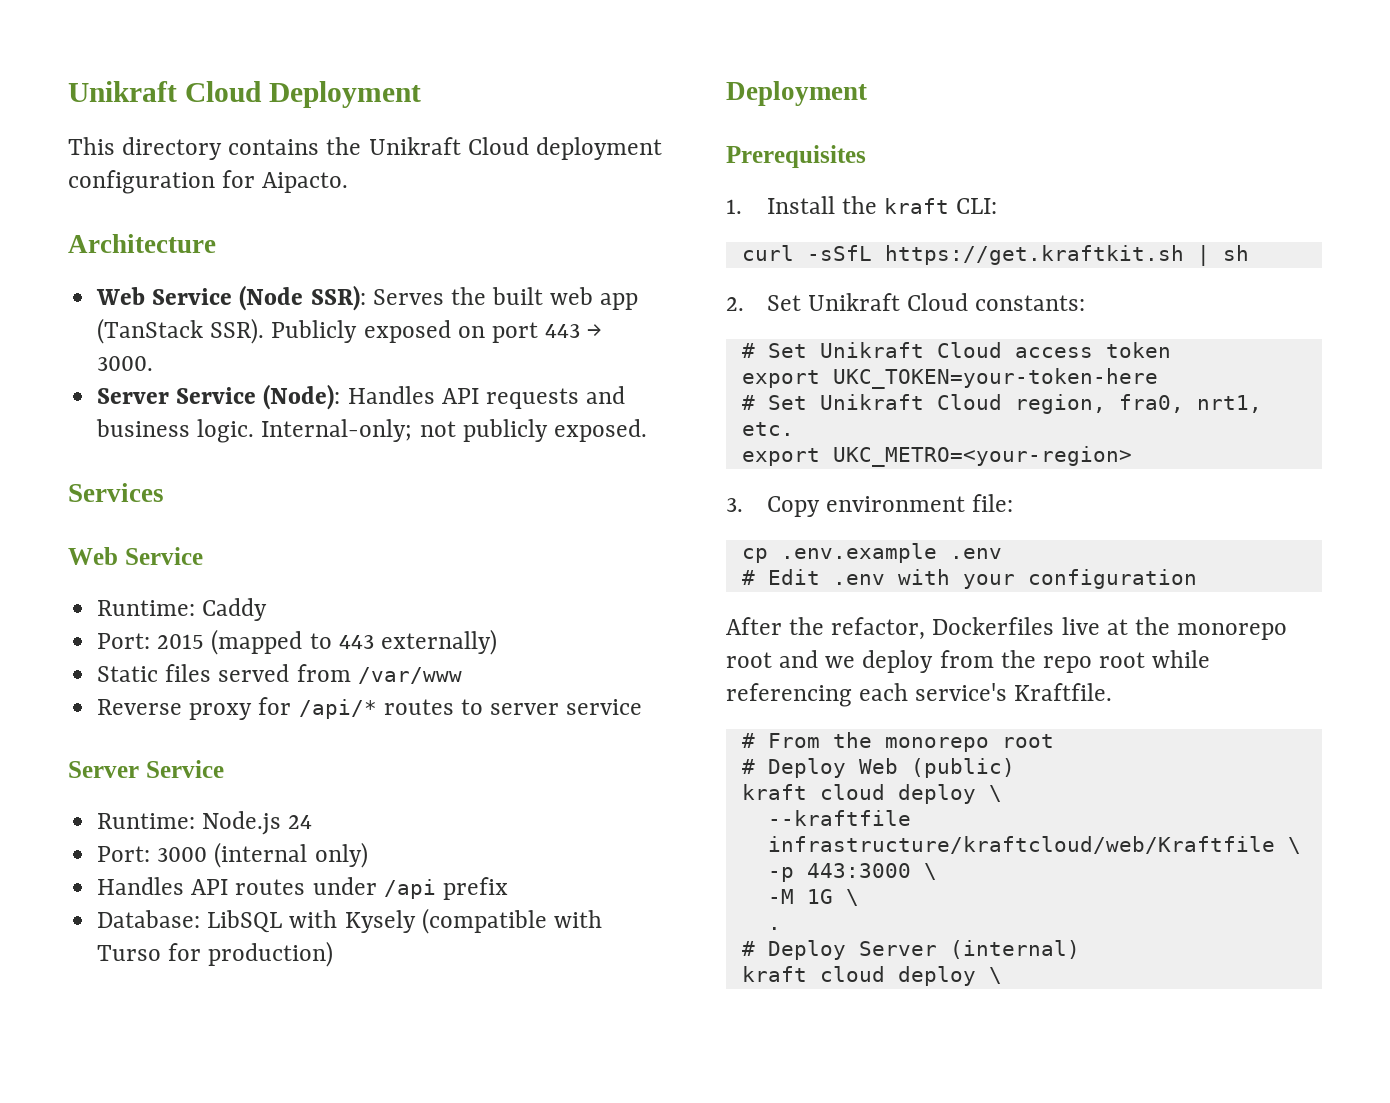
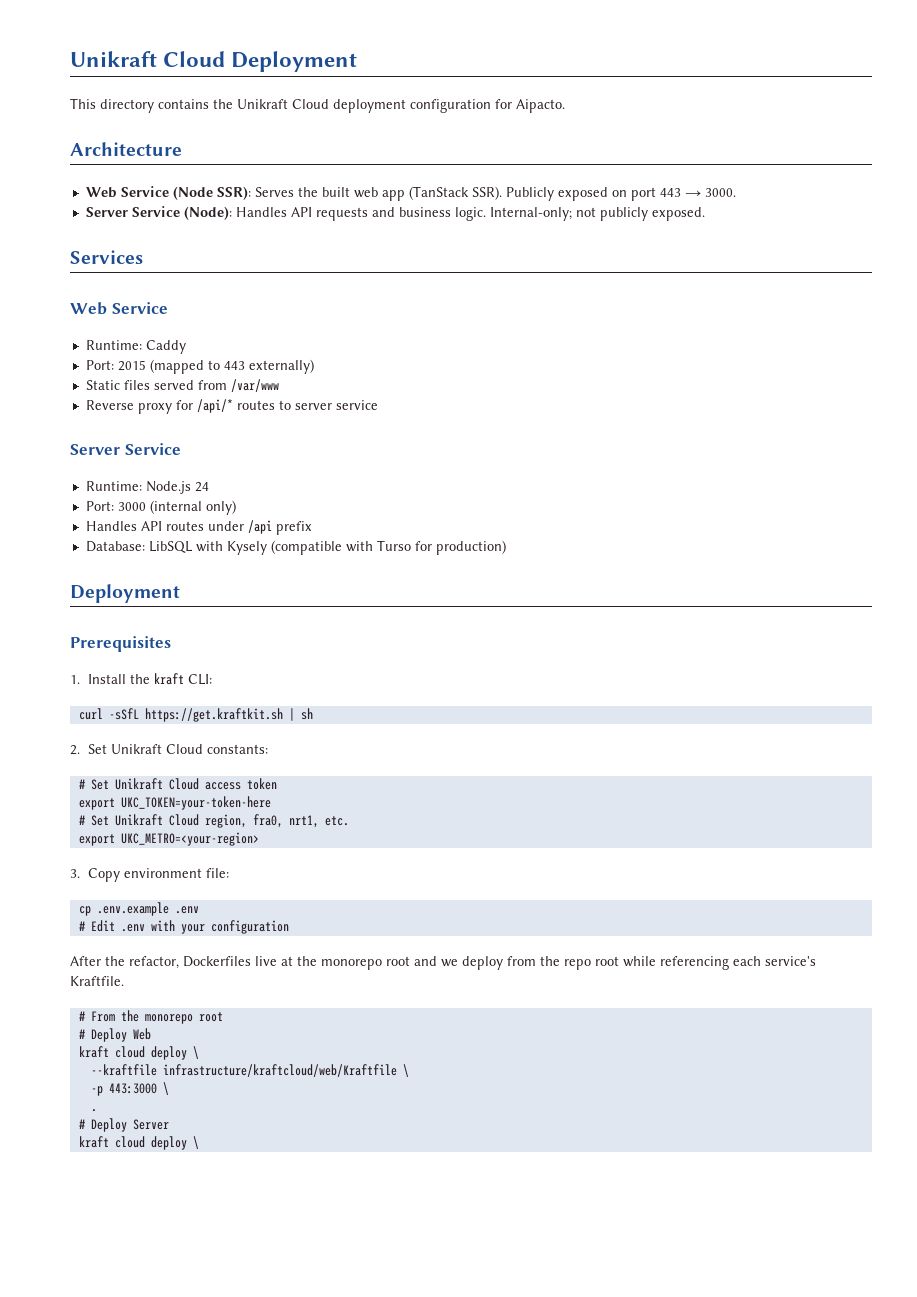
- # Deploy Web (public)
+ # Deploy Web
- -M 1G \
- # Deploy Server (internal)
+ # Deploy Server

